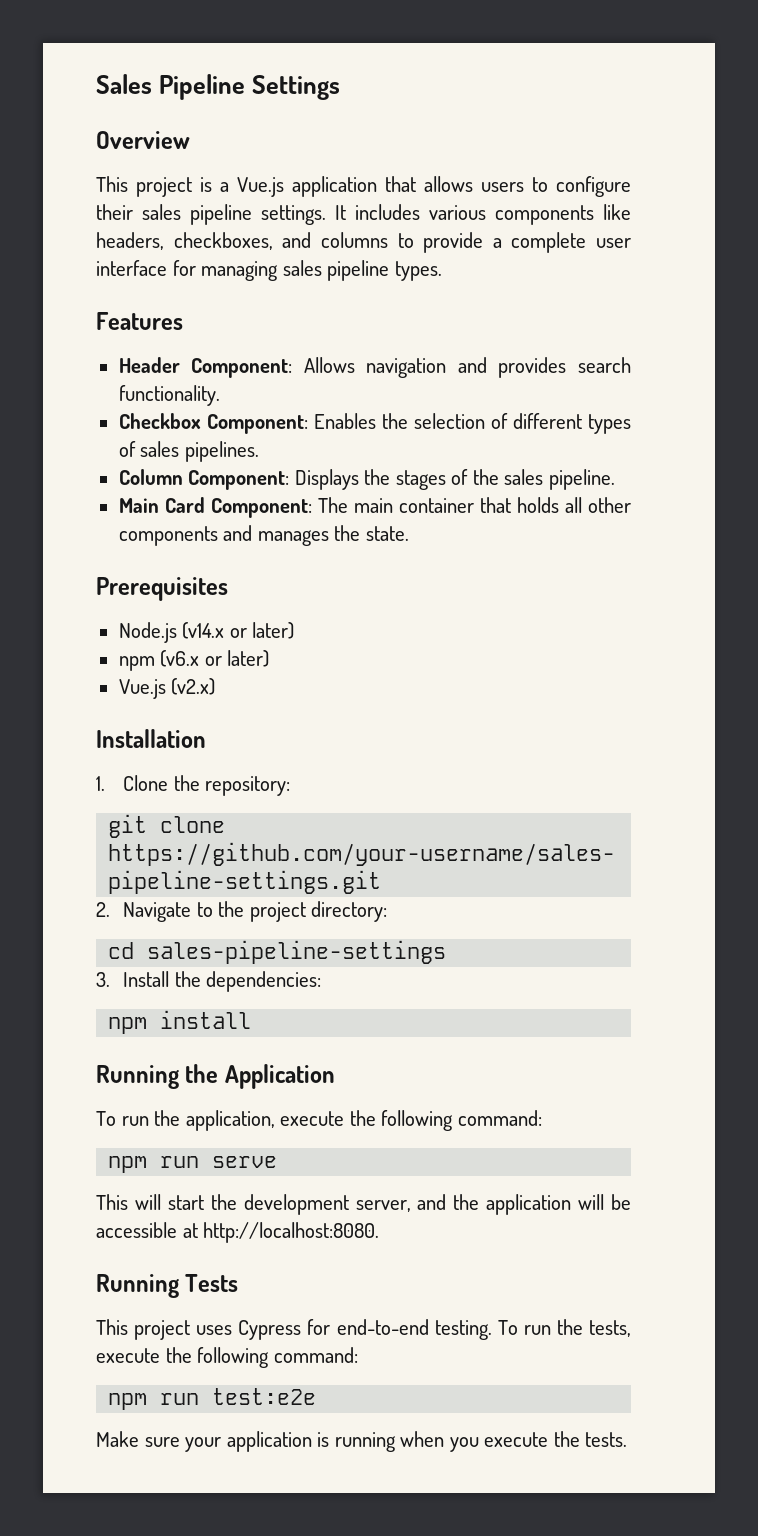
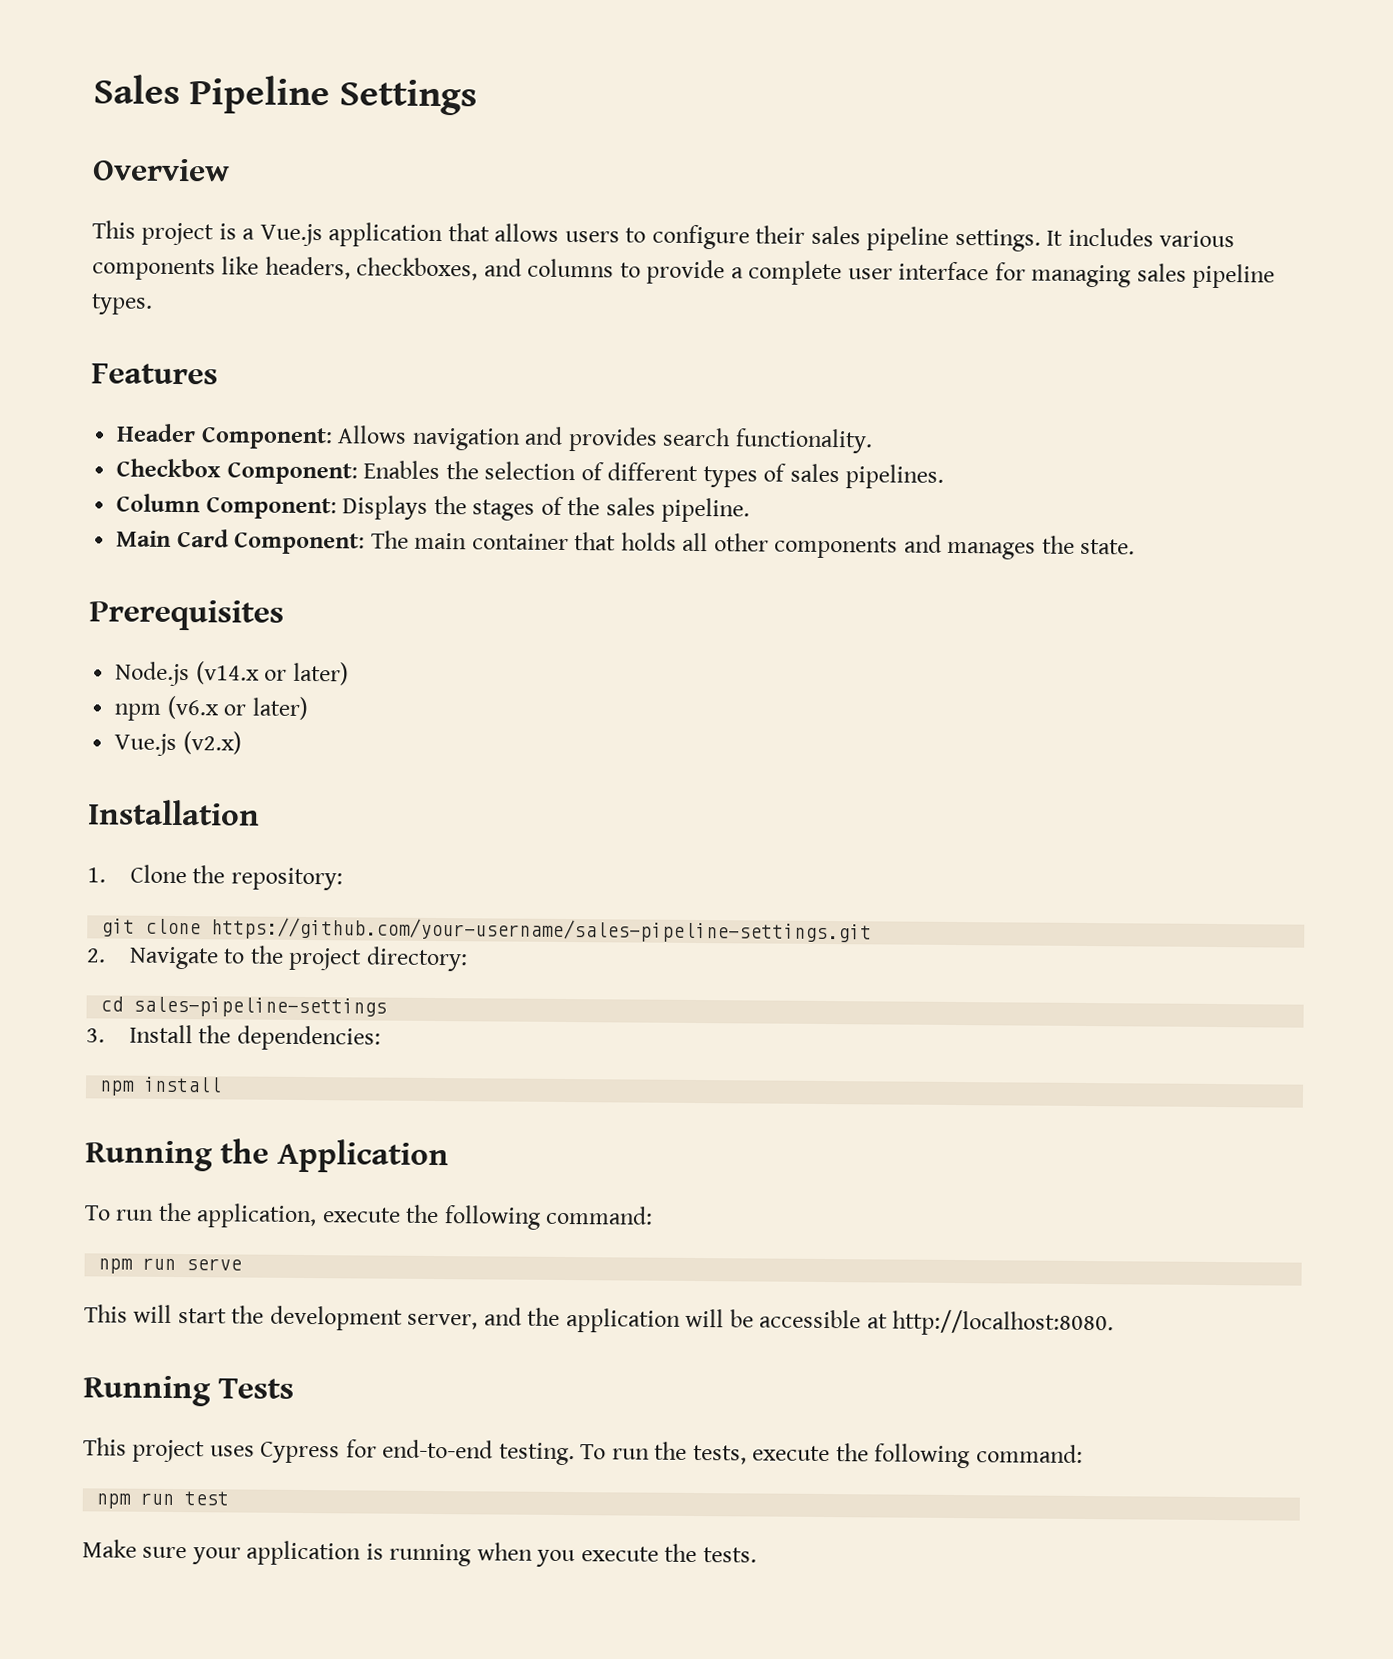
- npm run test:e2e
+ npm run test

